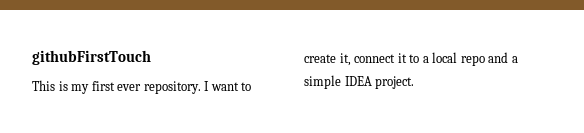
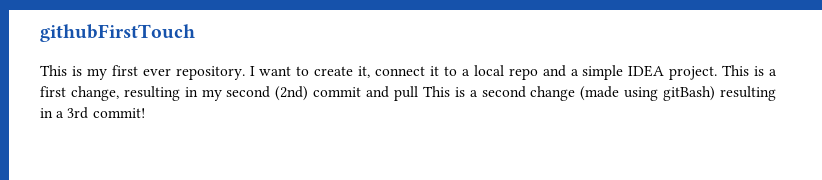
+ This is a first change, resulting in my second (2nd) commit and pull This is a second change (made using gitBash) resulting in a 3rd commit!

